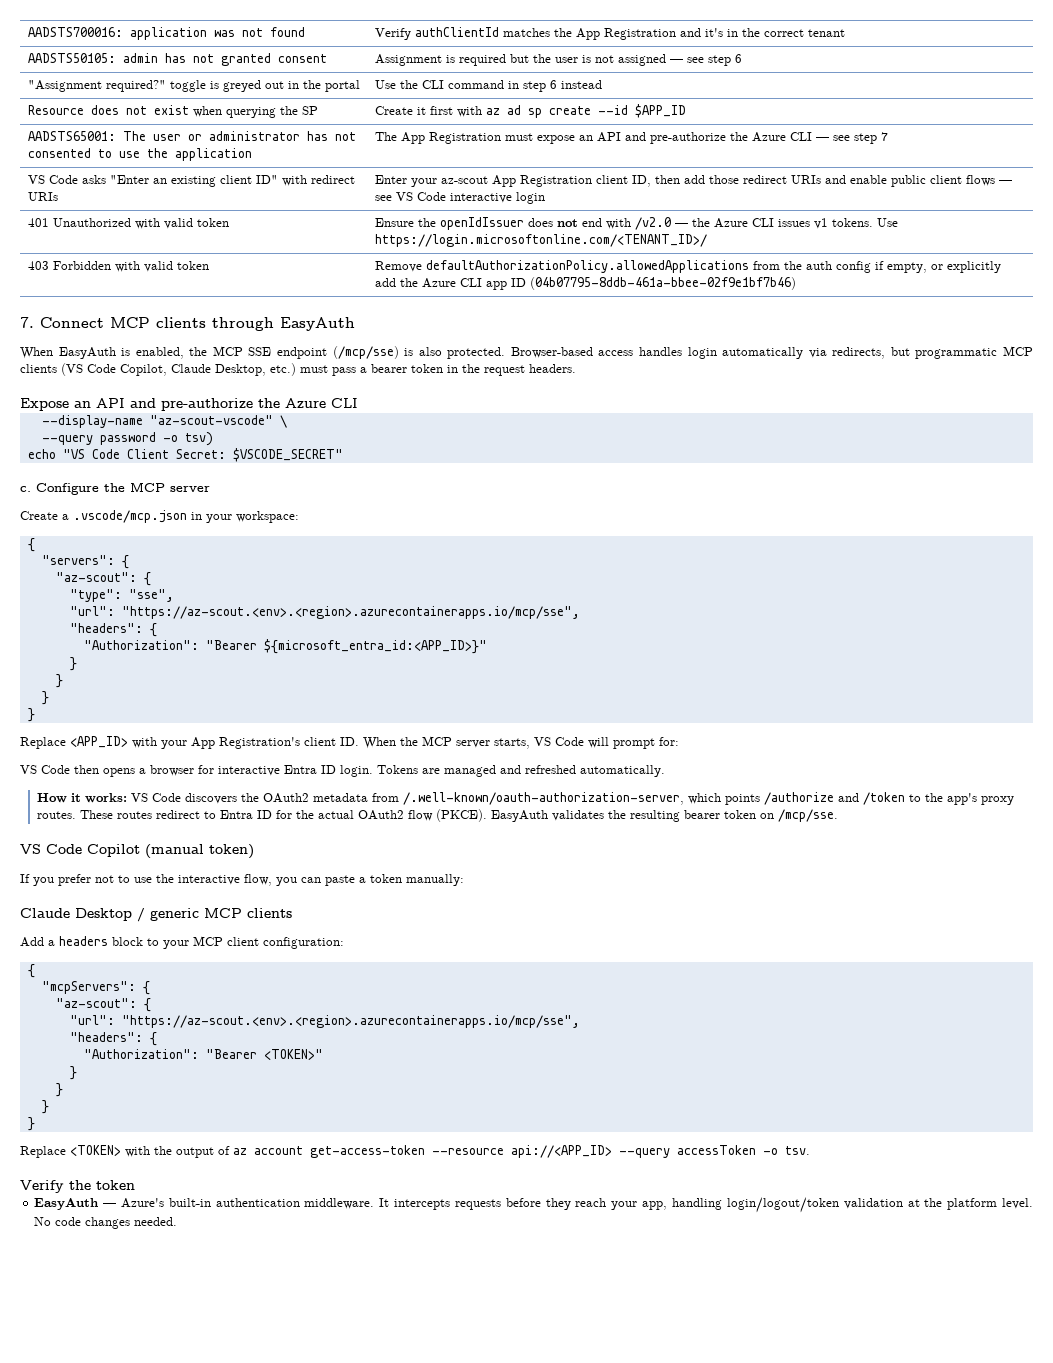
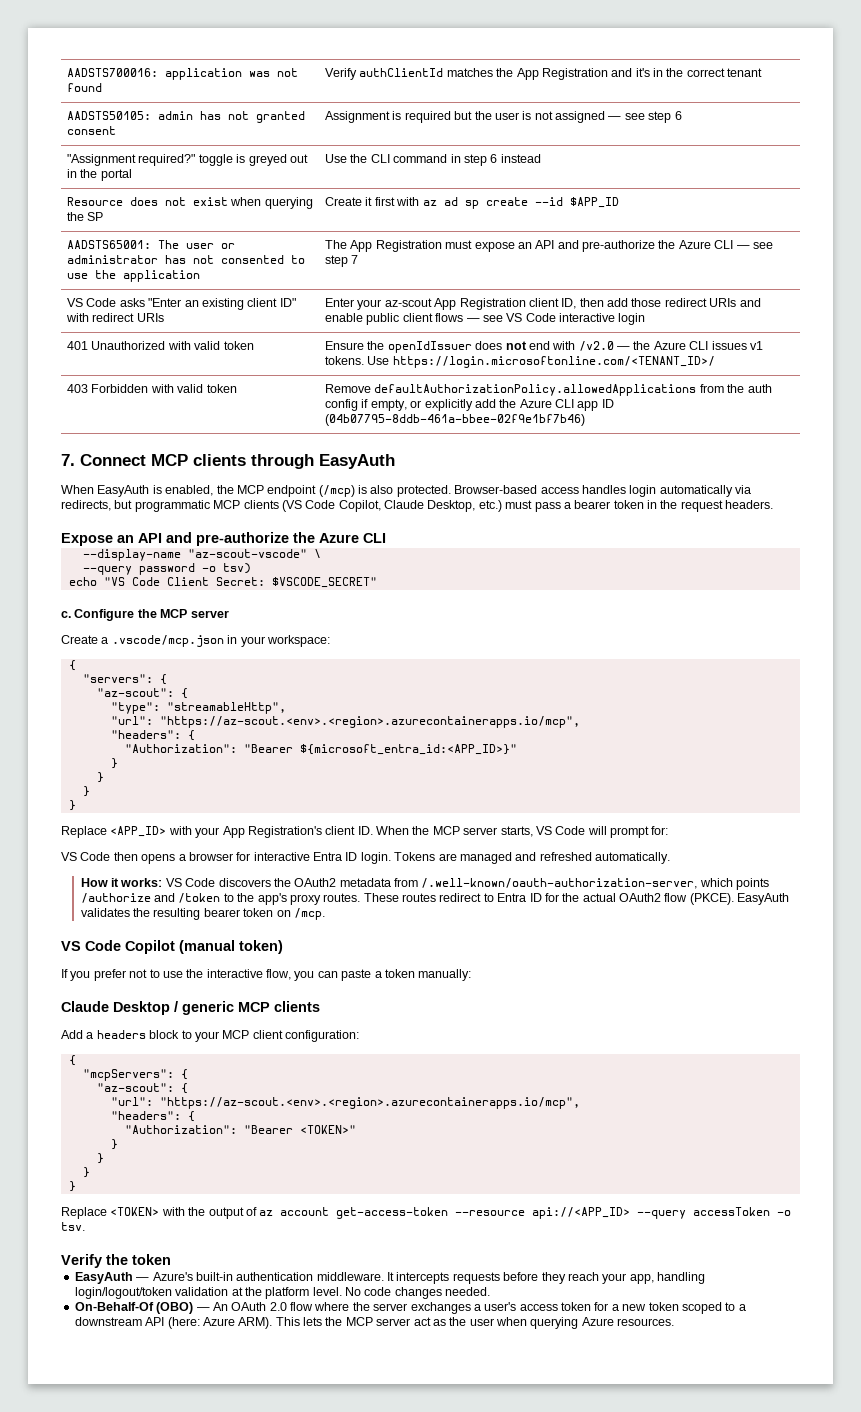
- When EasyAuth is enabled, the MCP SSE endpoint (/mcp/sse) is also protected.
+ When EasyAuth is enabled, the MCP endpoint (/mcp) is also protected.
- "type": "sse",
- "url": "https://az-scout.<env>.<region>.azurecontainerapps.io/mcp/sse",
+ "type": "streamableHttp",
+ "url": "https://az-scout.<env>.<region>.azurecontainerapps.io/mcp",
- EasyAuth validates the resulting bearer token on /mcp/sse.
+ EasyAuth validates the resulting bearer token on /mcp.
  "mcpServers": {
  "az-scout": {
- "url": "https://az-scout.<env>.<region>.azurecontainerapps.io/mcp/sse",
+ "url": "https://az-scout.<env>.<region>.azurecontainerapps.io/mcp",
+ On-Behalf-Of (OBO) — An OAuth 2.0 flow where the server exchanges a user's access token for a new token scoped to a downstream API (here: Azure ARM). This lets the MCP server act as the user when querying Azure resources.

